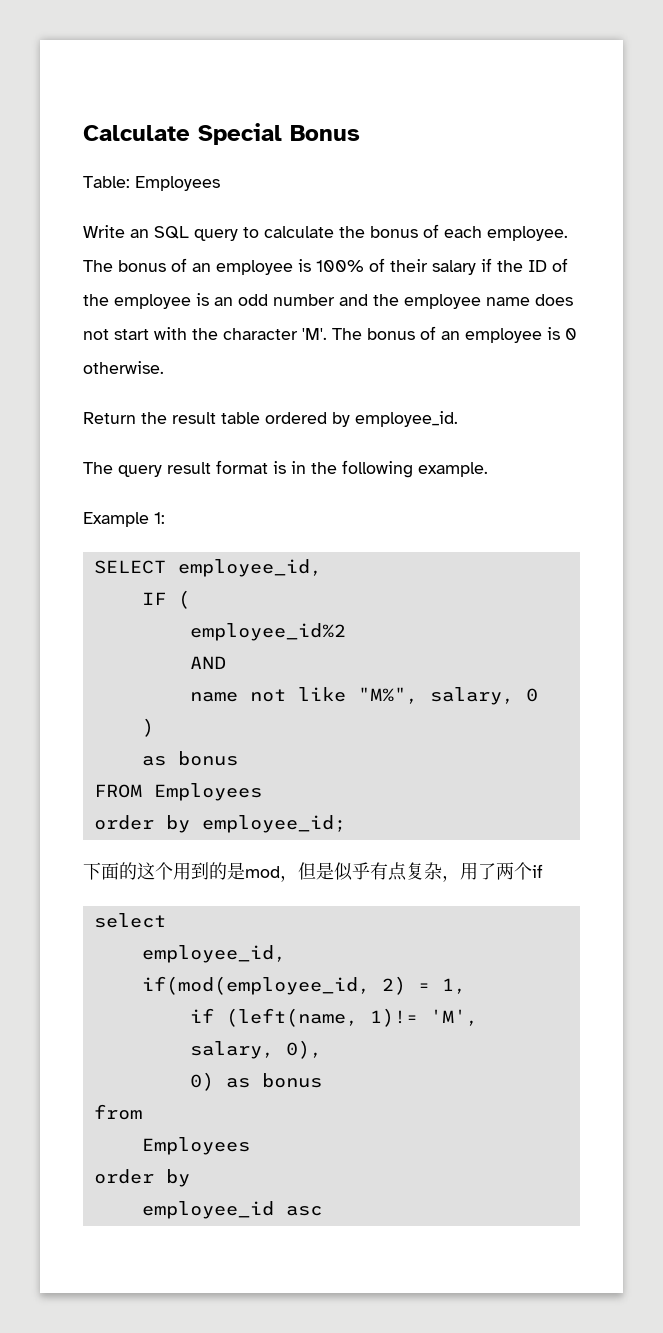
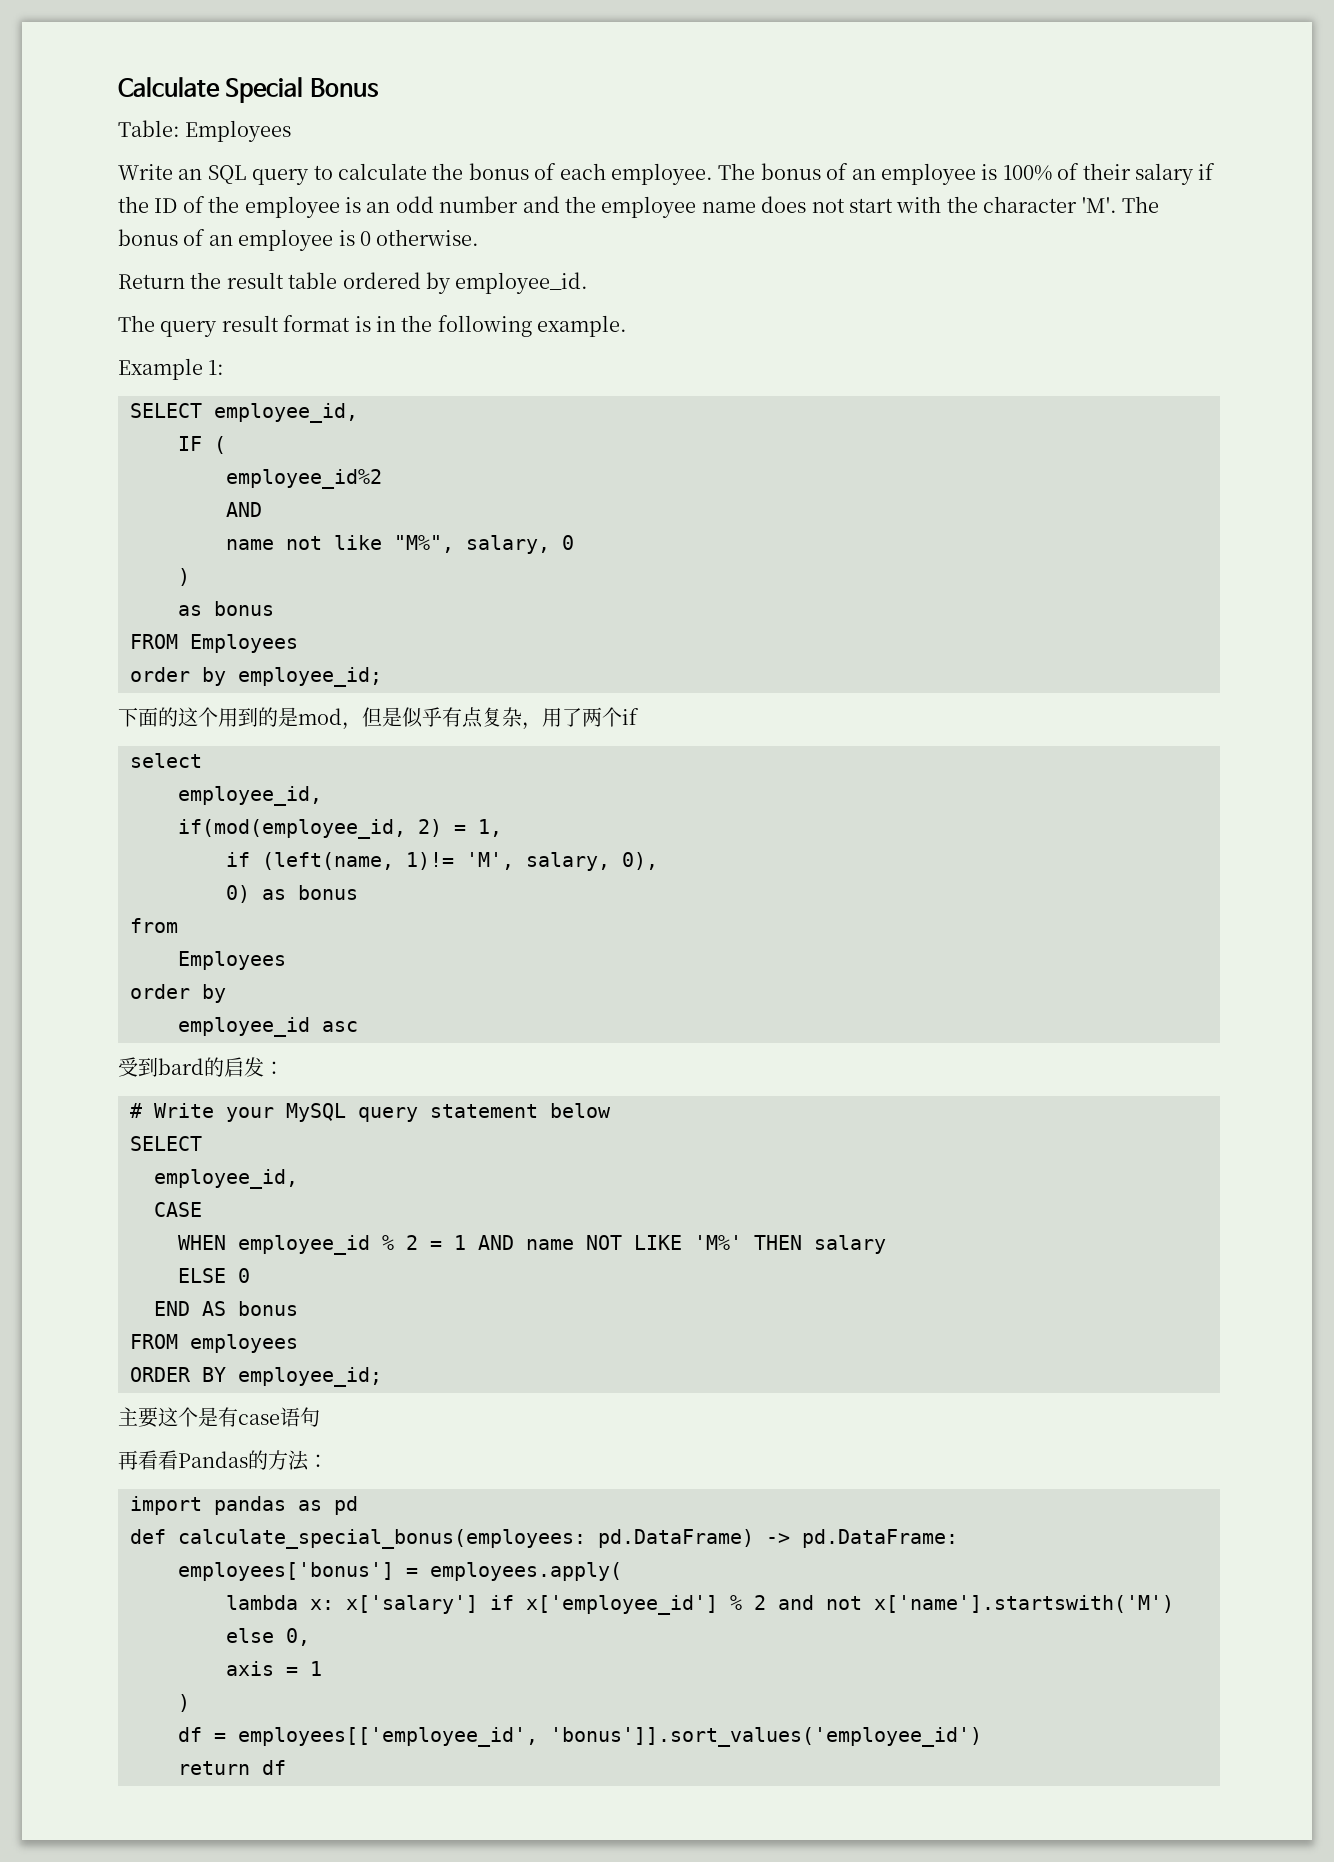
+ 受到bard的启发：
+ # Write your MySQL query statement below
+ SELECT
+ employee_id,
+ CASE
+ WHEN employee_id % 2 = 1 AND name NOT LIKE 'M%' THEN salary
+ ELSE 0
+ END AS bonus
+ FROM employees
+ ORDER BY employee_id;
+ 主要这个是有case语句
+ 再看看Pandas的方法：
+ import pandas as pd
+ def calculate_special_bonus(employees: pd.DataFrame) -> pd.DataFrame:
+ employees['bonus'] = employees.apply(
+ lambda x: x['salary'] if x['employee_id'] % 2 and not x['name'].startswith('M') else 0,
+ axis = 1
+ )
+ df = employees[['employee_id', 'bonus']].sort_values('employee_id')
+ return df

